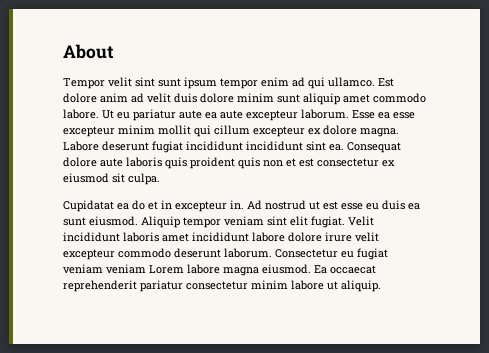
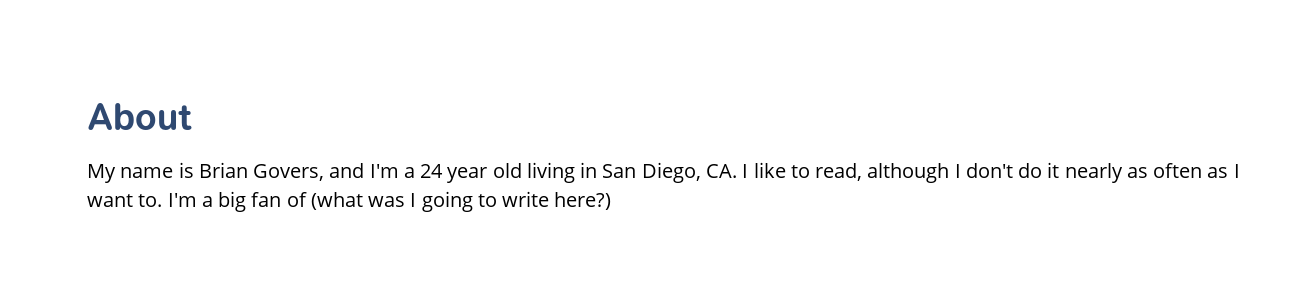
- Tempor velit sint sunt ipsum tempor enim ad qui ullamco. Est dolore anim ad velit duis dolore minim sunt aliquip amet commodo labore. Ut eu pariatur aute ea aute excepteur laborum. Esse ea esse excepteur minim mollit qui cillum excepteur ex dolore magna. Labore deserunt fugiat incididunt incididunt sint ea. Consequat dolore aute laboris quis proident quis non et est consectetur ex eiusmod sit culpa.
- Cupidatat ea do et in excepteur in. Ad nostrud ut est esse eu duis ea sunt eiusmod. Aliquip tempor veniam sint elit fugiat. Velit incididunt laboris amet incididunt labore dolore irure velit excepteur commodo deserunt laborum. Consectetur eu fugiat veniam veniam Lorem labore magna eiusmod. Ea occaecat reprehenderit pariatur consectetur minim labore ut aliquip.
+ My name is Brian Govers, and I'm a 24 year old living in San Diego, CA. I like to read, although I don't do it nearly as often as I want to. I'm a big fan of (what was I going to write here?)

